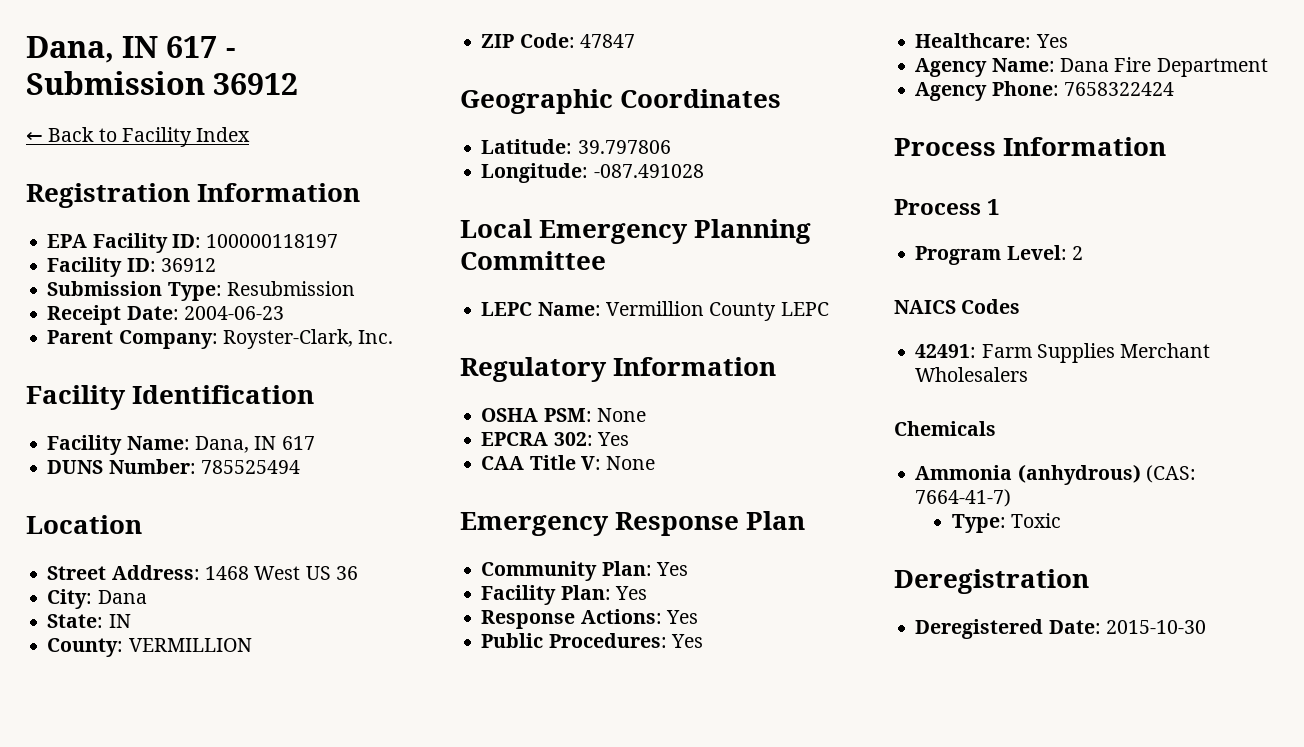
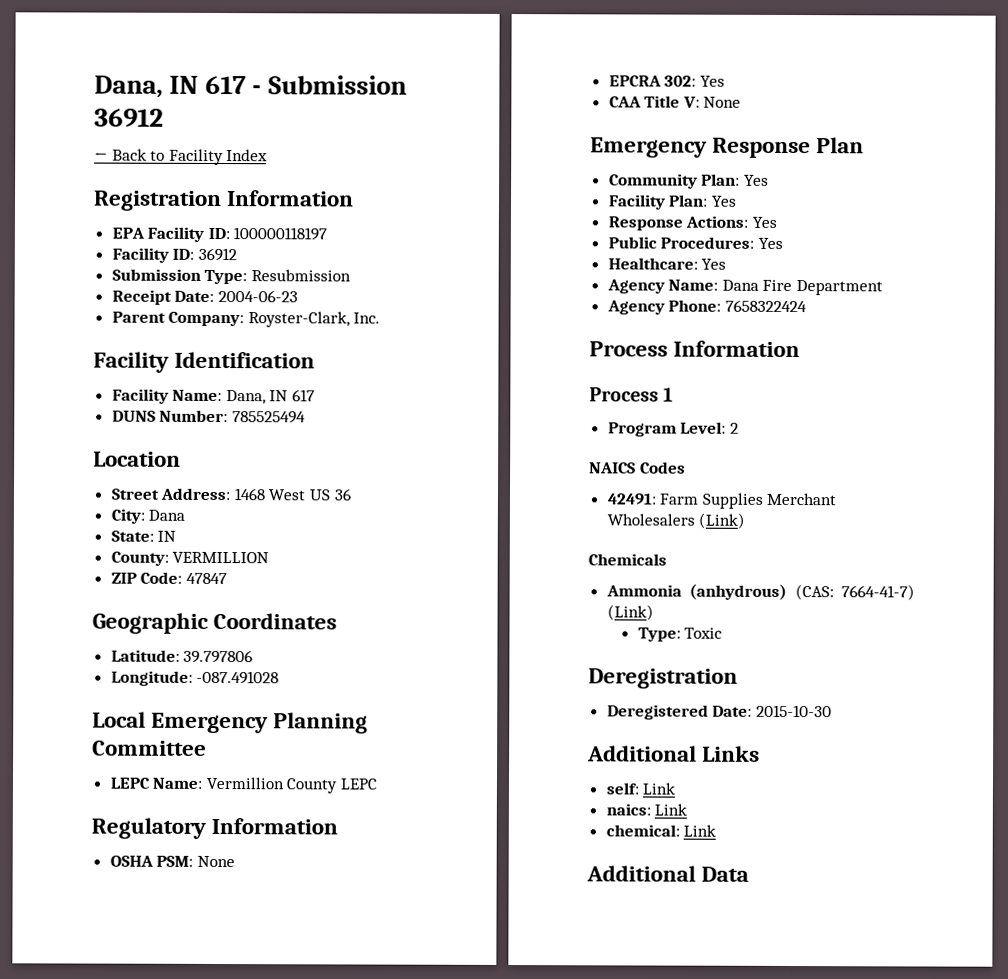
- 42491: Farm Supplies Merchant Wholesalers
+ 42491: Farm Supplies Merchant Wholesalers (Link)
- Ammonia (anhydrous) (CAS: 7664-41-7)
+ Ammonia (anhydrous) (CAS: 7664-41-7) (Link)
+ Additional Links
+ self: Link
+ naics: Link
+ chemical: Link
+ Additional Data

